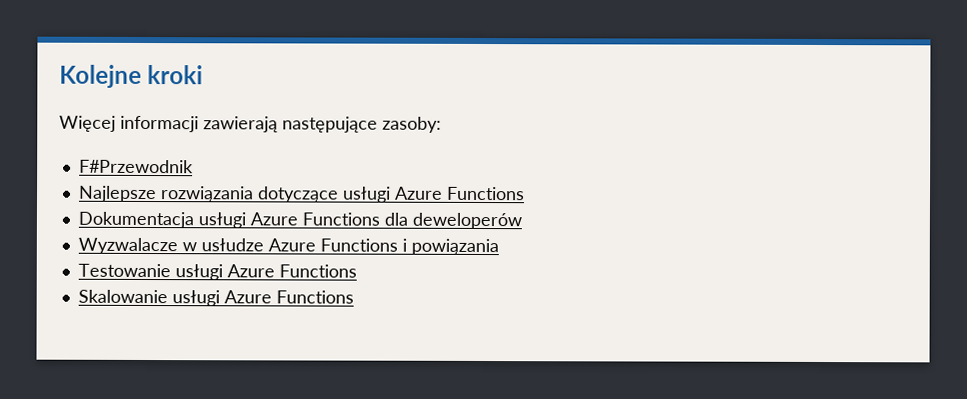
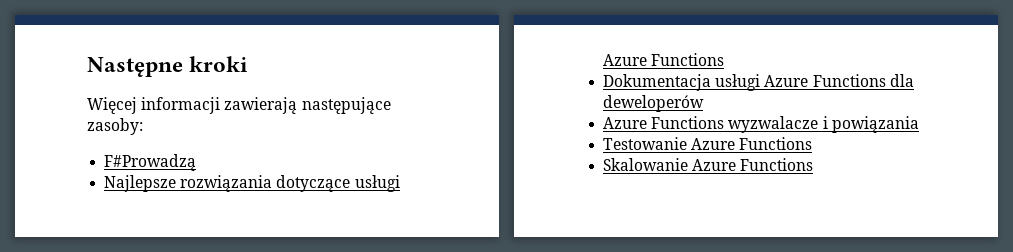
- Kolejne kroki
+ Następne kroki
- F#Przewodnik
+ F#Prowadzą
- Wyzwalacze w usłudze Azure Functions i powiązania
+ Azure Functions wyzwalacze i powiązania
- Testowanie usługi Azure Functions
+ Testowanie Azure Functions
- Skalowanie usługi Azure Functions
+ Skalowanie Azure Functions

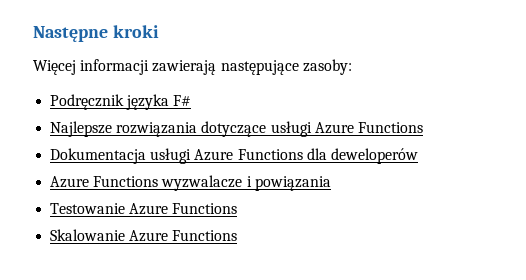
- F#Prowadzą
+ Podręcznik języka F#

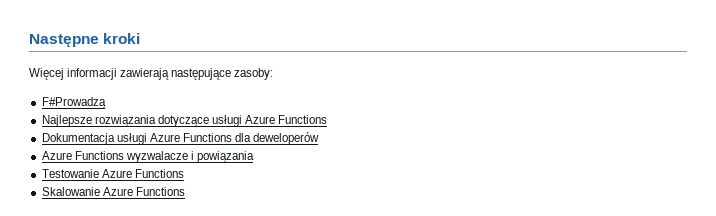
- Podręcznik języka F#
+ F#Prowadzą

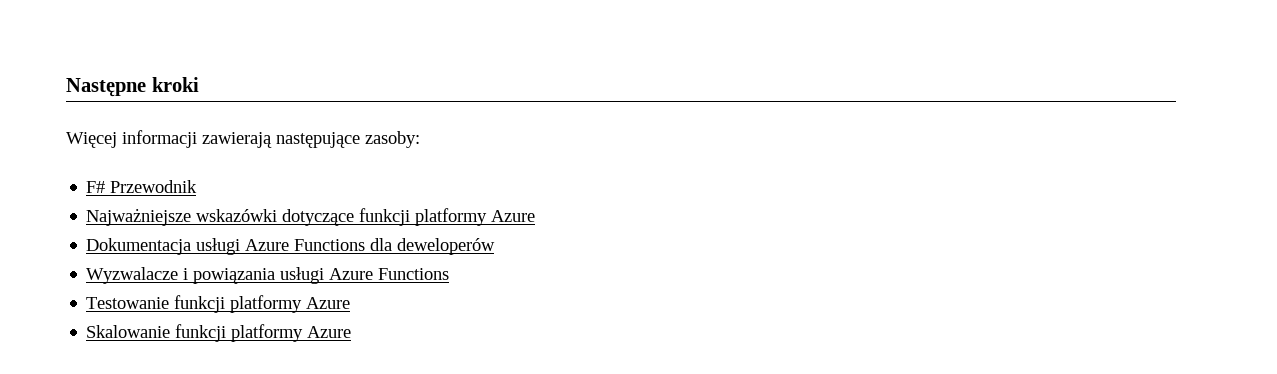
- F#Prowadzą
- Najlepsze rozwiązania dotyczące usługi Azure Functions
+ F# Przewodnik
+ Najważniejsze wskazówki dotyczące funkcji platformy Azure
- Azure Functions wyzwalacze i powiązania
- Testowanie Azure Functions
- Skalowanie Azure Functions
+ Wyzwalacze i powiązania usługi Azure Functions
+ Testowanie funkcji platformy Azure
+ Skalowanie funkcji platformy Azure

